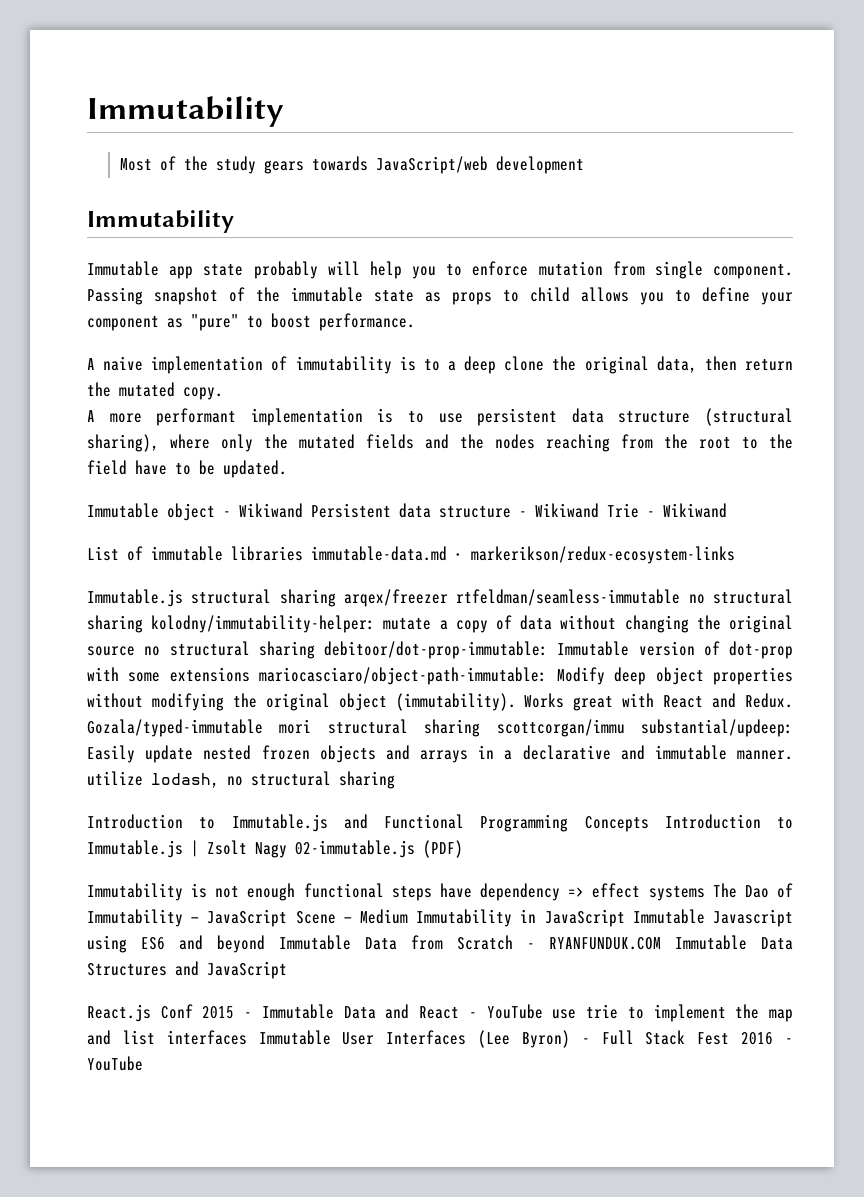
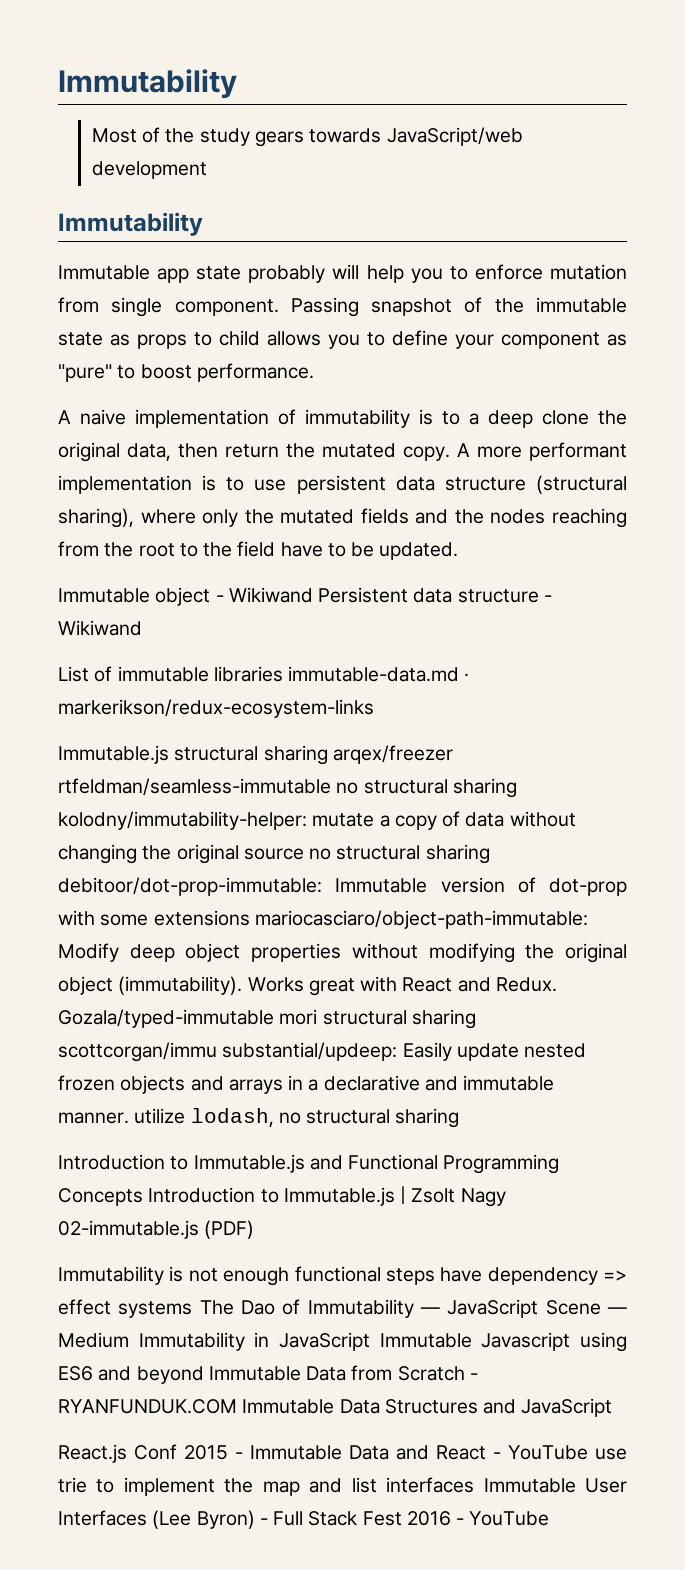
- A naive implementation of immutability is to a deep clone the original data, then return the mutated copy.
- A more performant implementation is to use persistent data structure (structural sharing), where only the mutated fields and the nodes reaching from the root to the field have to be updated.
+ A naive implementation of immutability is to a deep clone the original data, then return the mutated copy. A more performant implementation is to use persistent data structure (structural sharing), where only the mutated fields and the nodes reaching from the root to the field have to be updated.
- Immutable object - Wikiwand Persistent data structure - Wikiwand Trie - Wikiwand
+ Immutable object - Wikiwand Persistent data structure - Wikiwand

